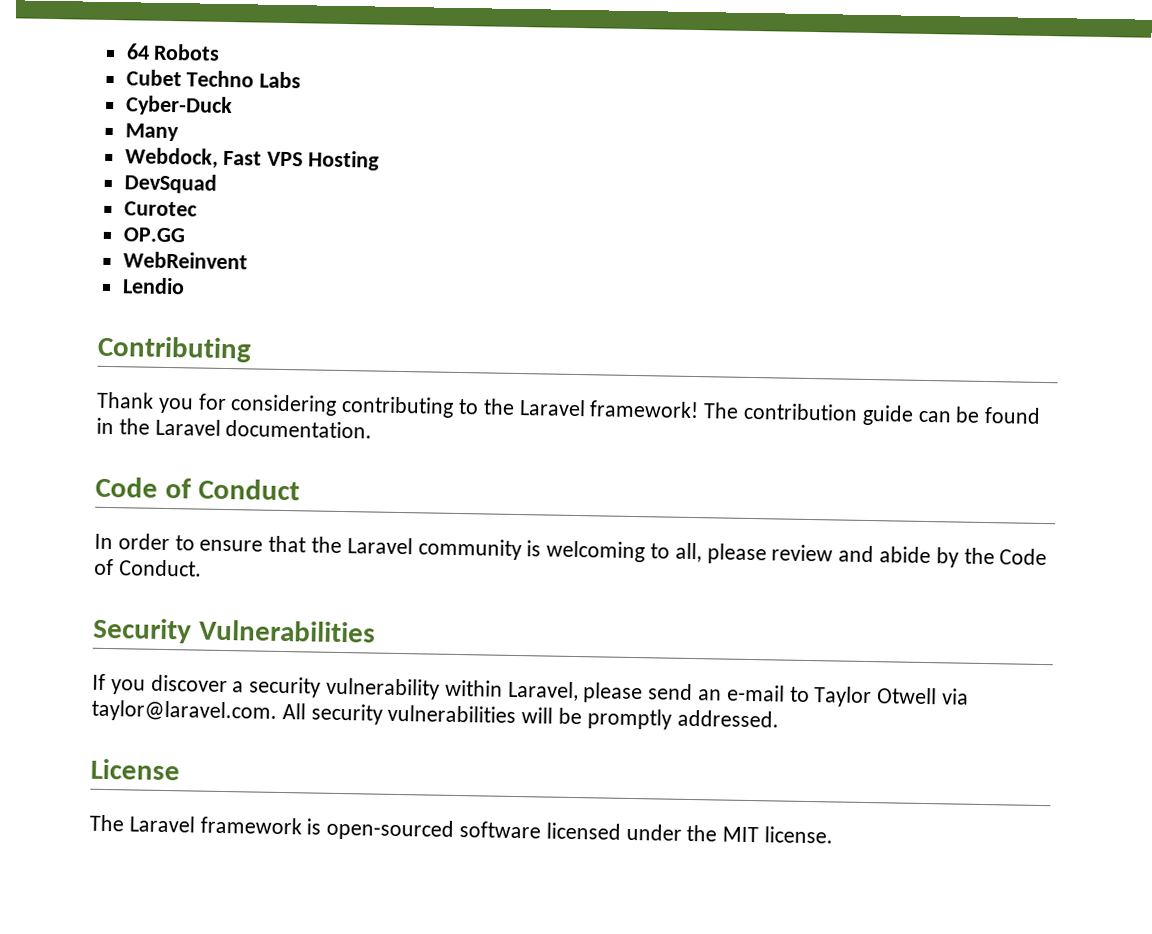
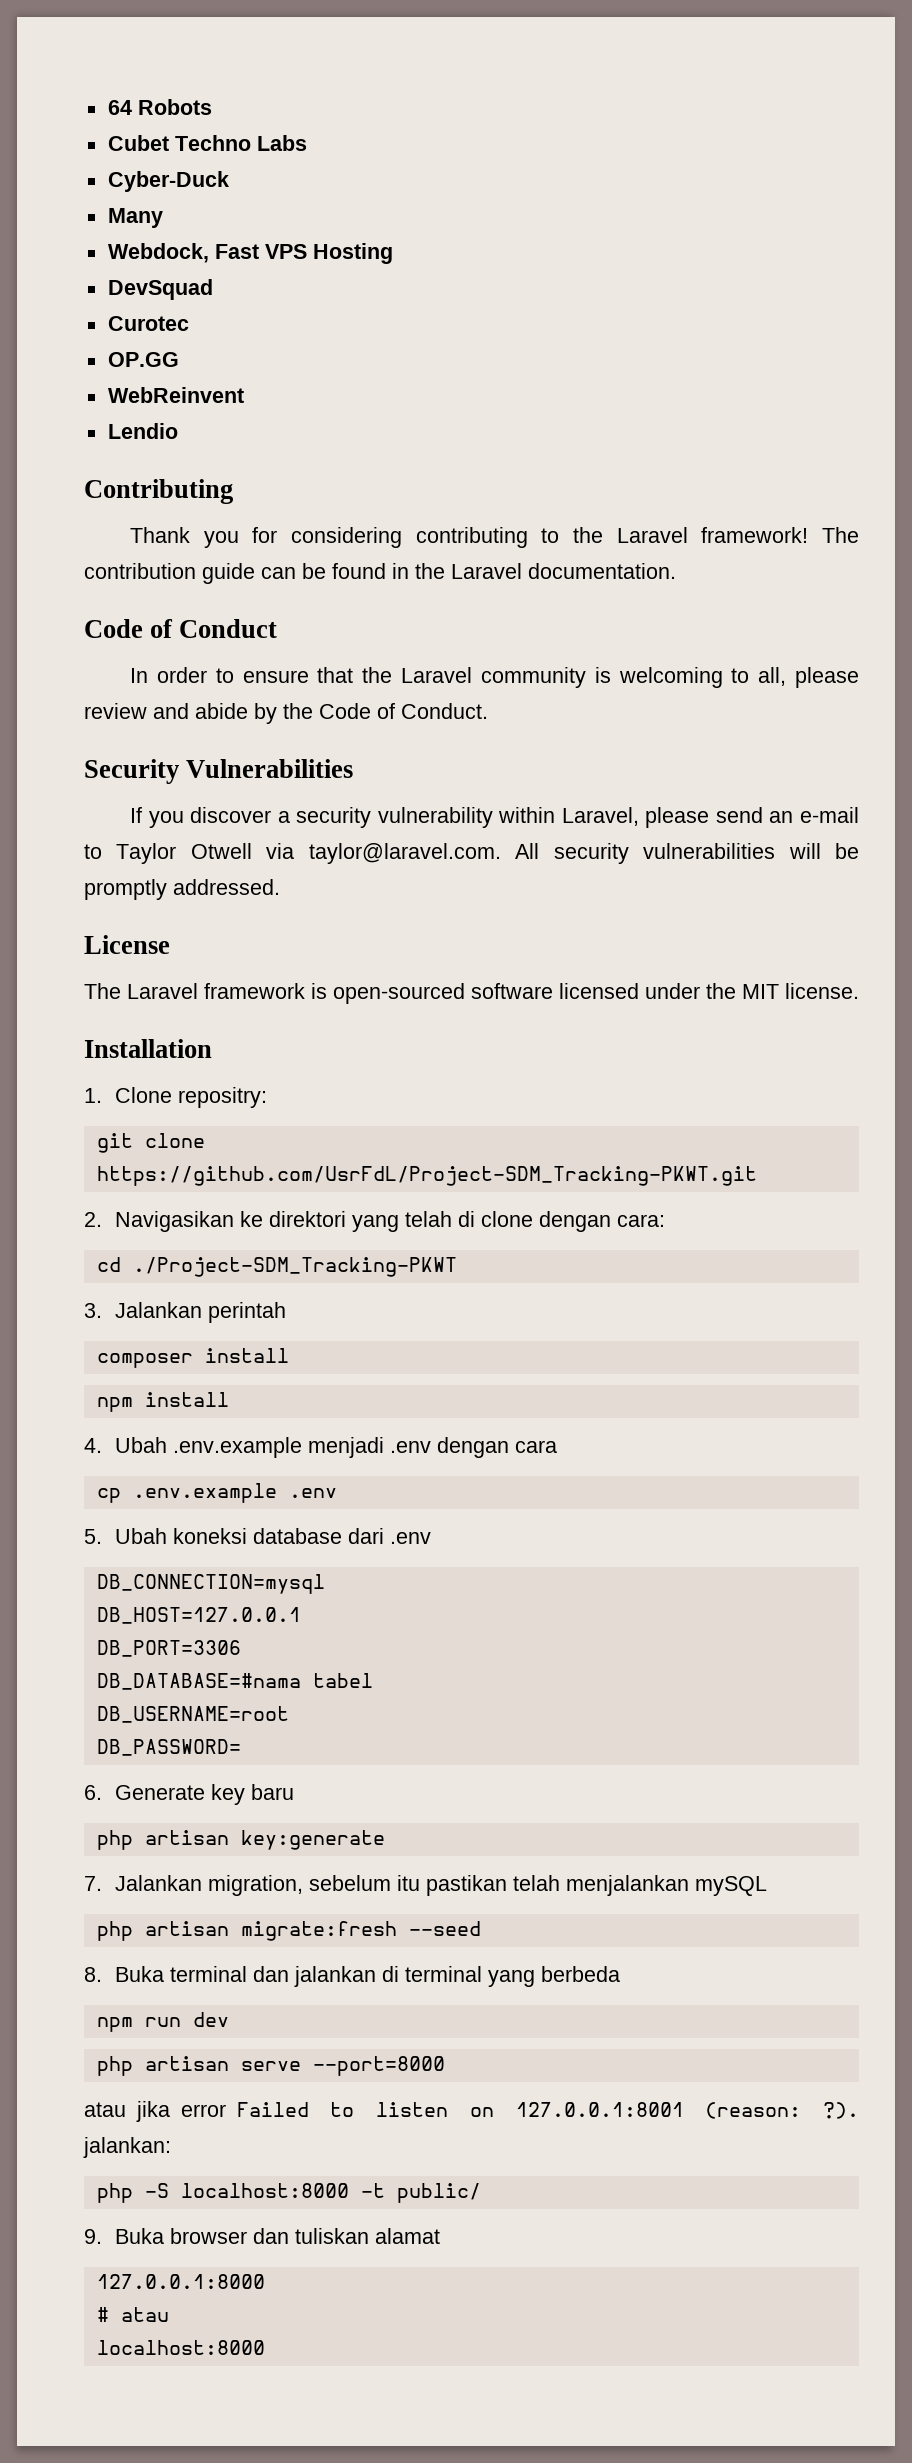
+ Installation
+ 1. Clone repositry:
+ git clone https://github.com/UsrFdL/Project-SDM_Tracking-PKWT.git
+ 2. Navigasikan ke direktori yang telah di clone dengan cara:
+ cd ./Project-SDM_Tracking-PKWT
+ 3. Jalankan perintah
+ composer install
+ npm install
+ 4. Ubah .env.example menjadi .env dengan cara
+ cp .env.example .env
+ 5. Ubah koneksi database dari .env
+ DB_CONNECTION=mysql
+ DB_HOST=127.0.0.1
+ DB_PORT=3306
+ DB_DATABASE=#nama tabel
+ DB_USERNAME=root
+ DB_PASSWORD=
+ 6. Generate key baru
+ php artisan key:generate
+ 7. Jalankan migration, sebelum itu pastikan telah menjalankan mySQL
+ php artisan migrate:fresh --seed
+ 8. Buka terminal dan jalankan di terminal yang berbeda
+ npm run dev
+ php artisan serve --port=8000
+ atau jika error Failed to listen on 127.0.0.1:8001 (reason: ?). jalankan:
+ php -S localhost:8000 -t public/
+ 9. Buka browser dan tuliskan alamat
+ 127.0.0.1:8000
+ # atau
+ localhost:8000

